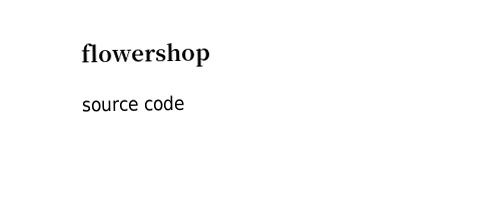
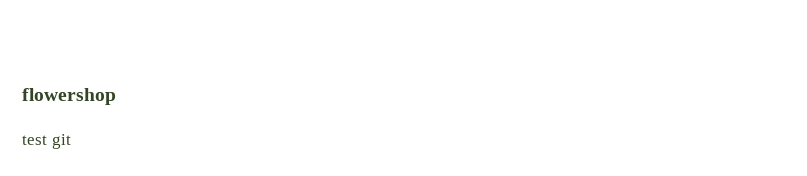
- source code
+ test git

